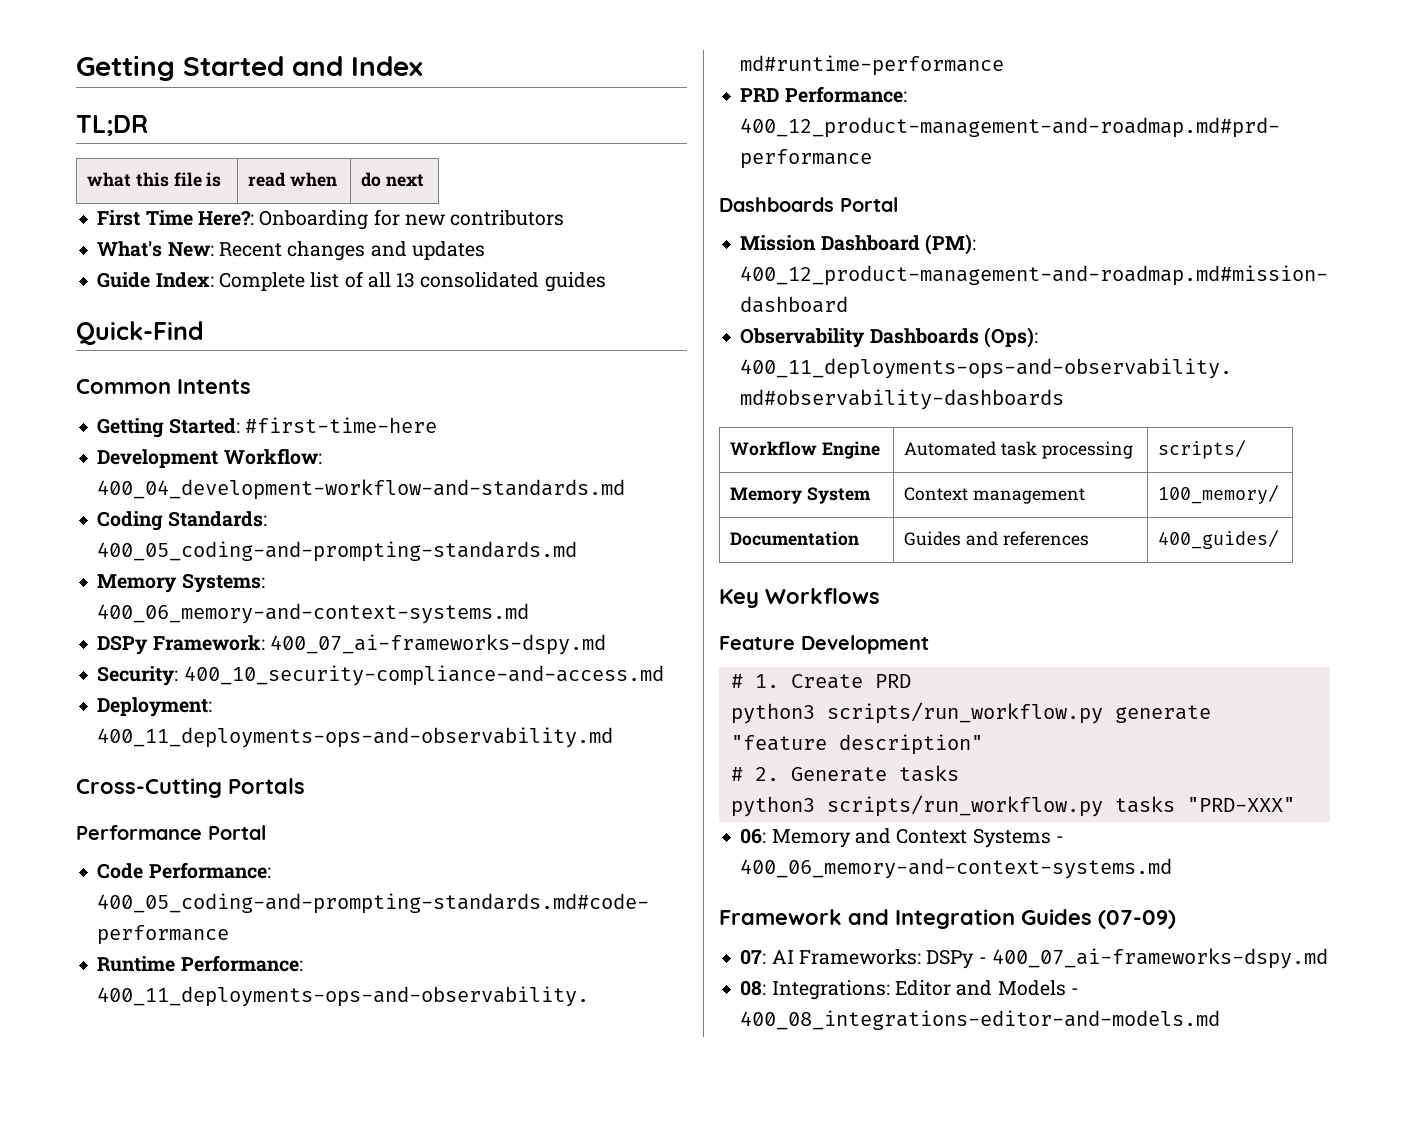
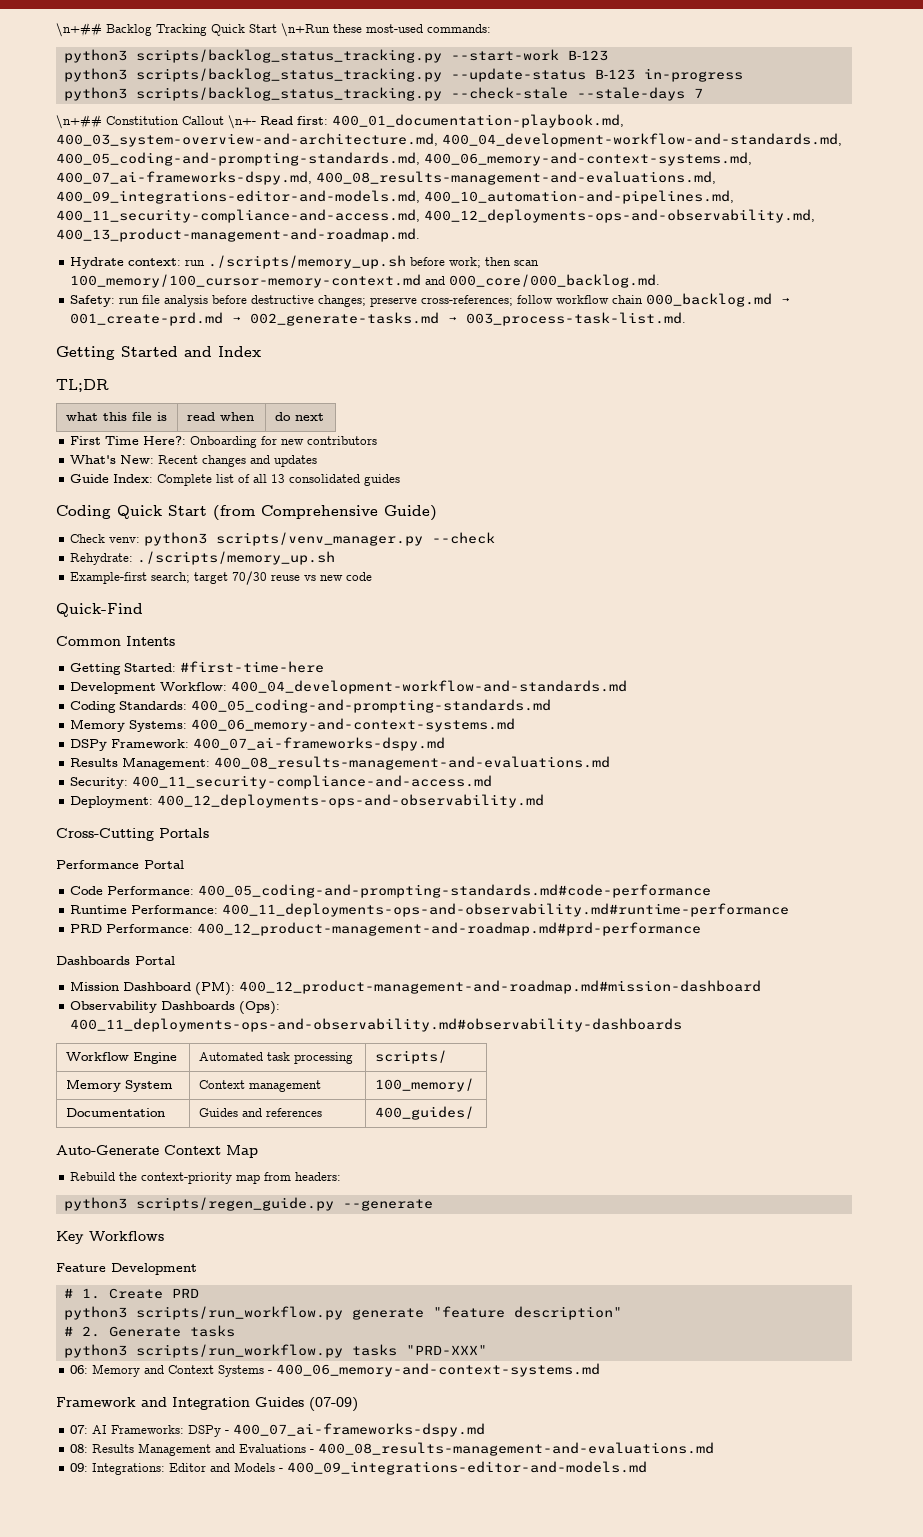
+ \n+## Backlog Tracking Quick Start \n+Run these most‑used commands:
+ python3 scripts/backlog_status_tracking.py --start-work B‑123
+ python3 scripts/backlog_status_tracking.py --update-status B‑123 in-progress
+ python3 scripts/backlog_status_tracking.py --check-stale --stale-days 7
+ \n+## Constitution Callout \n+- Read first: 400_01_documentation-playbook.md, 400_03_system-overview-and-architecture.md, 400_04_development-workflow-and-standards.md, 400_05_coding-and-prompting-standards.md, 400_06_memory-and-context-systems.md, 400_07_ai-frameworks-dspy.md, 400_08_results-management-and-evaluations.md, 400_09_integrations-editor-and-models.md, 400_10_automation-and-pipelines.md, 400_11_security-compliance-and-access.md, 400_12_deployments-ops-and-observability.md, 400_13_product-management-and-roadmap.md.
+ Hydrate context: run ./scripts/memory_up.sh before work; then scan 100_memory/100_cursor-memory-context.md and 000_core/000_backlog.md.
+ Safety: run file analysis before destructive changes; preserve cross‑references; follow workflow chain 000_backlog.md → 001_create-prd.md → 002_generate-tasks.md → 003_process-task-list.md.
+ Coding Quick Start (from Comprehensive Guide)
+ Check venv: python3 scripts/venv_manager.py --check
+ Rehydrate: ./scripts/memory_up.sh
+ Example-first search; target 70/30 reuse vs new code
+ Results Management: 400_08_results-management-and-evaluations.md
- Security: 400_10_security-compliance-and-access.md
+ Security: 400_11_security-compliance-and-access.md
- Deployment: 400_11_deployments-ops-and-observability.md
+ Deployment: 400_12_deployments-ops-and-observability.md
+ Auto-Generate Context Map
+ Rebuild the context-priority map from headers:
+ python3 scripts/regen_guide.py --generate
- 08: Integrations: Editor and Models - 400_08_integrations-editor-and-models.md
+ 08: Results Management and Evaluations - 400_08_results-management-and-evaluations.md
+ 09: Integrations: Editor and Models - 400_09_integrations-editor-and-models.md

